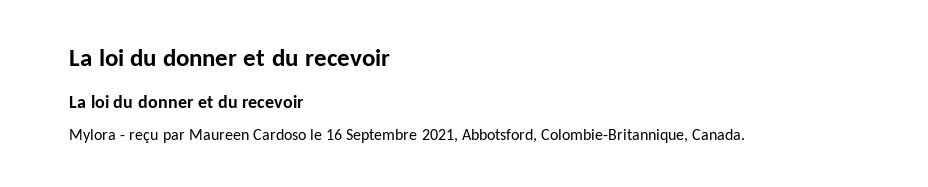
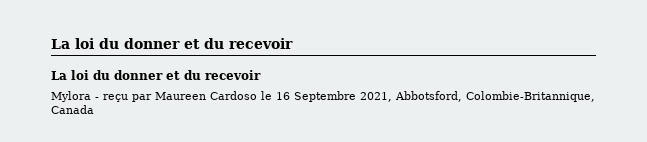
- Mylora - reçu par Maureen Cardoso le 16 Septembre 2021, Abbotsford, Colombie-Britannique, Canada.
+ Mylora - reçu par Maureen Cardoso le 16 Septembre 2021, Abbotsford, Colombie-Britannique, Canada

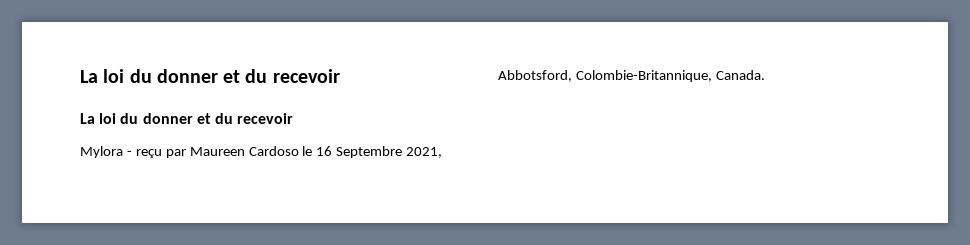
- Mylora - reçu par Maureen Cardoso le 16 Septembre 2021, Abbotsford, Colombie-Britannique, Canada
+ Mylora - reçu par Maureen Cardoso le 16 Septembre 2021, Abbotsford, Colombie-Britannique, Canada.

